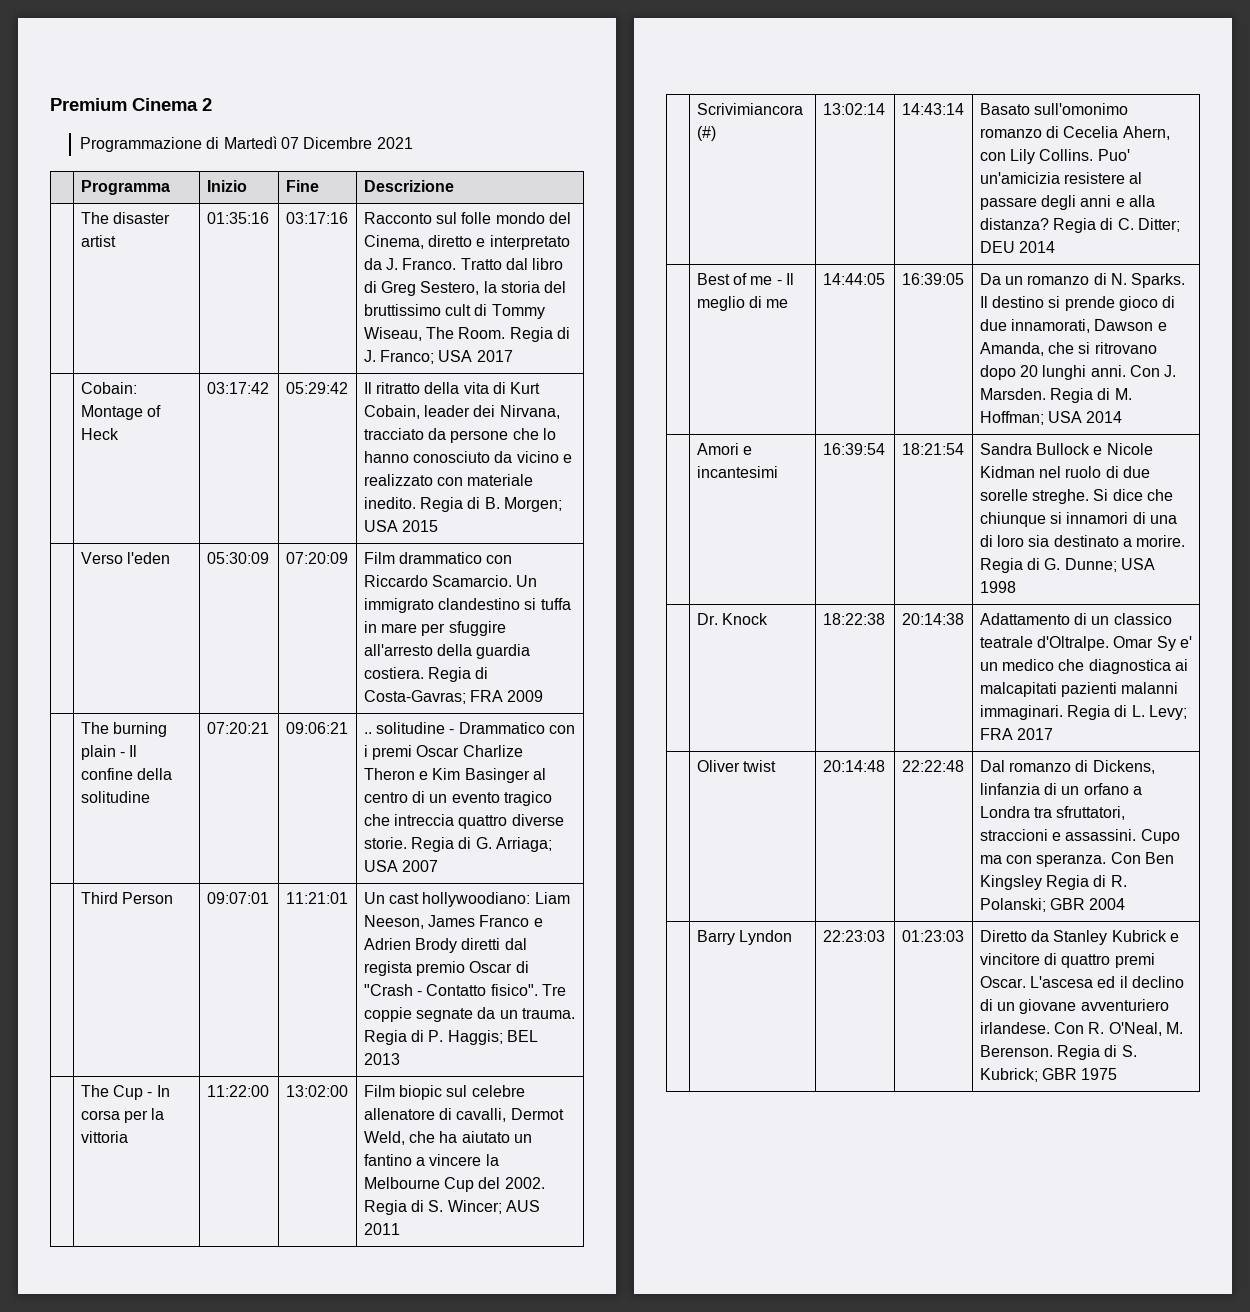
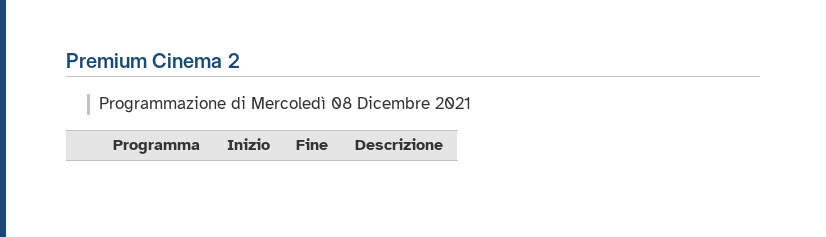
- Programmazione di Martedì 07 Dicembre 2021
+ Programmazione di Mercoledì 08 Dicembre 2021
- | The disaster artist | 01:35:16 | 03:17:16 | Racconto sul folle mondo del Cinema, diretto e interpretato da J. Franco. Tratto dal libro di Greg Sestero, la storia del bruttissimo cult di Tommy Wiseau, The Room. Regia di J. Franco; USA 2017
- | Cobain: Montage of Heck | 03:17:42 | 05:29:42 | Il ritratto della vita di Kurt Cobain, leader dei Nirvana, tracciato da persone che lo hanno conosciuto da vicino e realizzato con materiale inedito. Regia di B. Morgen; USA 2015
- | Verso l'eden | 05:30:09 | 07:20:09 | Film drammatico con Riccardo Scamarcio. Un immigrato clandestino si tuffa in mare per sfuggire all'arresto della guardia costiera. Regia di Costa-Gavras; FRA 2009
- | The burning plain - Il confine della solitudine | 07:20:21 | 09:06:21 | .. solitudine - Drammatico con i premi Oscar Charlize Theron e Kim Basinger al centro di un evento tragico che intreccia quattro diverse storie. Regia di G. Arriaga; USA 2007
- | Third Person | 09:07:01 | 11:21:01 | Un cast hollywoodiano: Liam Neeson, James Franco e Adrien Brody diretti dal regista premio Oscar di "Crash - Contatto fisico". Tre coppie segnate da un trauma. Regia di P. Haggis; BEL 2013
- | The Cup - In corsa per la vittoria | 11:22:00 | 13:02:00 | Film biopic sul celebre allenatore di cavalli, Dermot Weld, che ha aiutato un fantino a vincere la Melbourne Cup del 2002. Regia di S. Wincer; AUS 2011
- | Scrivimiancora (#) | 13:02:14 | 14:43:14 | Basato sull'omonimo romanzo di Cecelia Ahern, con Lily Collins. Puo' un'amicizia resistere al passare degli anni e alla distanza? Regia di C. Ditter; DEU 2014
- | Best of me - Il meglio di me | 14:44:05 | 16:39:05 | Da un romanzo di N. Sparks. Il destino si prende gioco di due innamorati, Dawson e Amanda, che si ritrovano dopo 20 lunghi anni. Con J. Marsden. Regia di M. Hoffman; USA 2014
- | Amori e incantesimi | 16:39:54 | 18:21:54 | Sandra Bullock e Nicole Kidman nel ruolo di due sorelle streghe. Si dice che chiunque si innamori di una di loro sia destinato a morire. Regia di G. Dunne; USA 1998
- | Dr. Knock | 18:22:38 | 20:14:38 | Adattamento di un classico teatrale d'Oltralpe. Omar Sy e' un medico che diagnostica ai malcapitati pazienti malanni immaginari. Regia di L. Levy; FRA 2017
- | Oliver twist | 20:14:48 | 22:22:48 | Dal romanzo di Dickens, linfanzia di un orfano a Londra tra sfruttatori, straccioni e assassini. Cupo ma con speranza. Con Ben Kingsley Regia di R. Polanski; GBR 2004
- | Barry Lyndon | 22:23:03 | 01:23:03 | Diretto da Stanley Kubrick e vincitore di quattro premi Oscar. L'ascesa ed il declino di un giovane avventuriero irlandese. Con R. O'Neal, M. Berenson. Regia di S. Kubrick; GBR 1975

